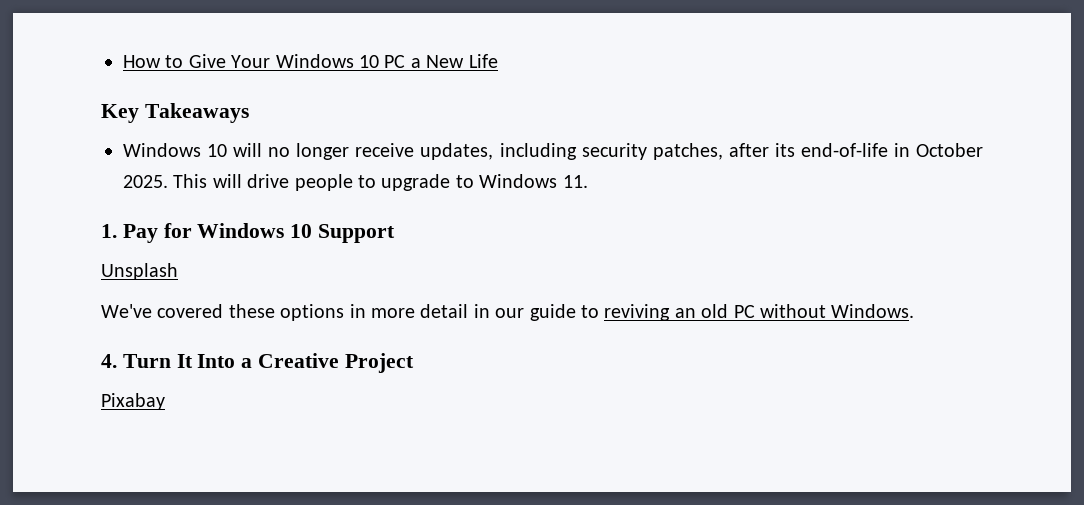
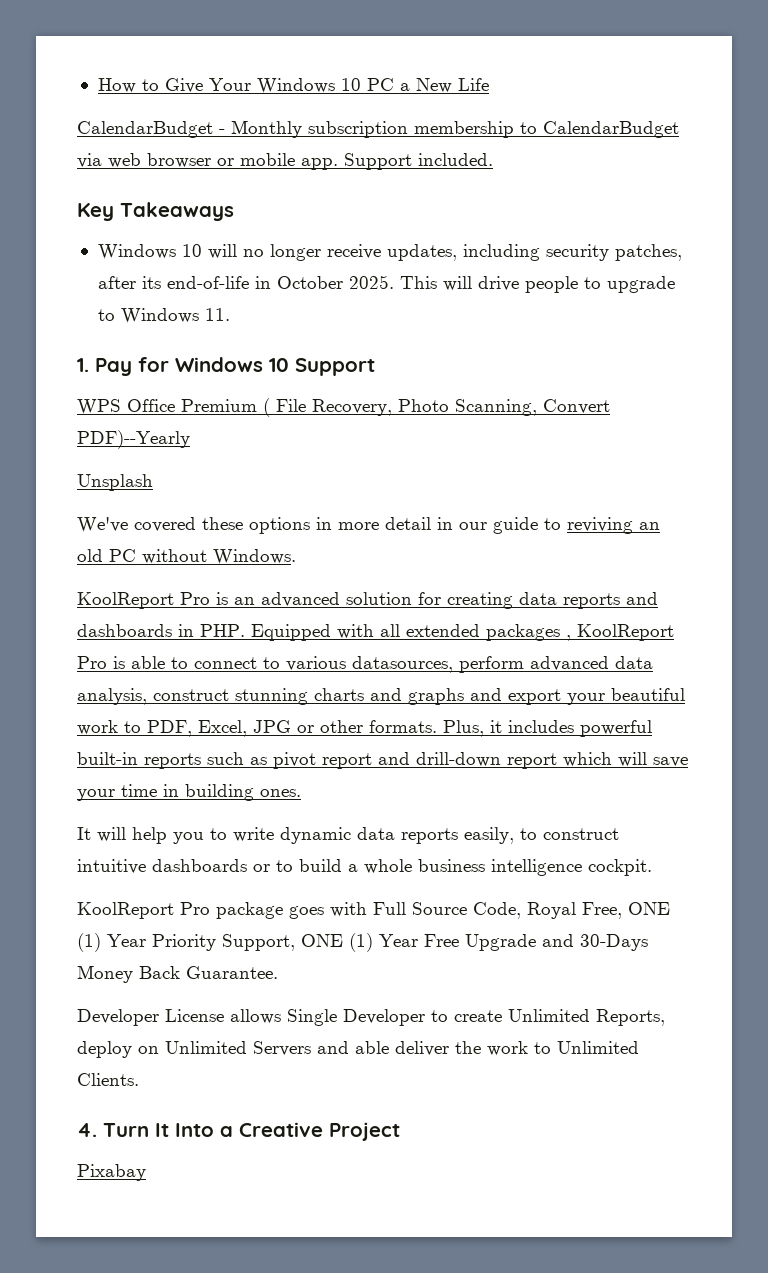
+ CalendarBudget - Monthly subscription membership to CalendarBudget via web browser or mobile app. Support included.
+ WPS Office Premium ( File Recovery, Photo Scanning, Convert PDF)--Yearly
+ KoolReport Pro is an advanced solution for creating data reports and dashboards in PHP. Equipped with all extended packages , KoolReport Pro is able to connect to various datasources, perform advanced data analysis, construct stunning charts and graphs and export your beautiful work to PDF, Excel, JPG or other formats. Plus, it includes powerful built-in reports such as pivot report and drill-down report which will save your time in building ones.
+ It will help you to write dynamic data reports easily, to construct intuitive dashboards or to build a whole business intelligence cockpit.
+ KoolReport Pro package goes with Full Source Code, Royal Free, ONE (1) Year Priority Support, ONE (1) Year Free Upgrade and 30-Days Money Back Guarantee.
+ Developer License allows Single Developer to create Unlimited Reports, deploy on Unlimited Servers and able deliver the work to Unlimited Clients.

